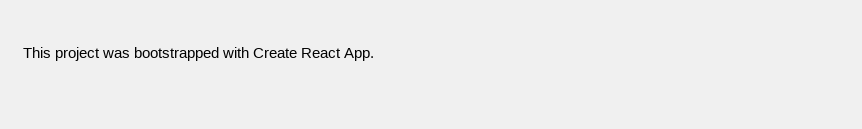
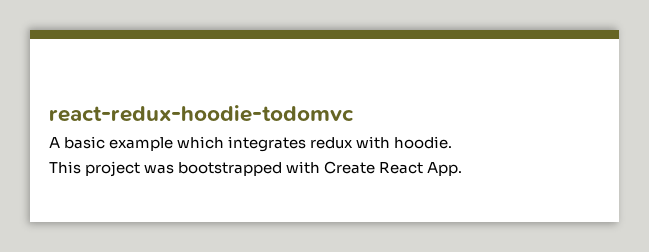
+ react-redux-hoodie-todomvc
+ A basic example which integrates redux with hoodie.

